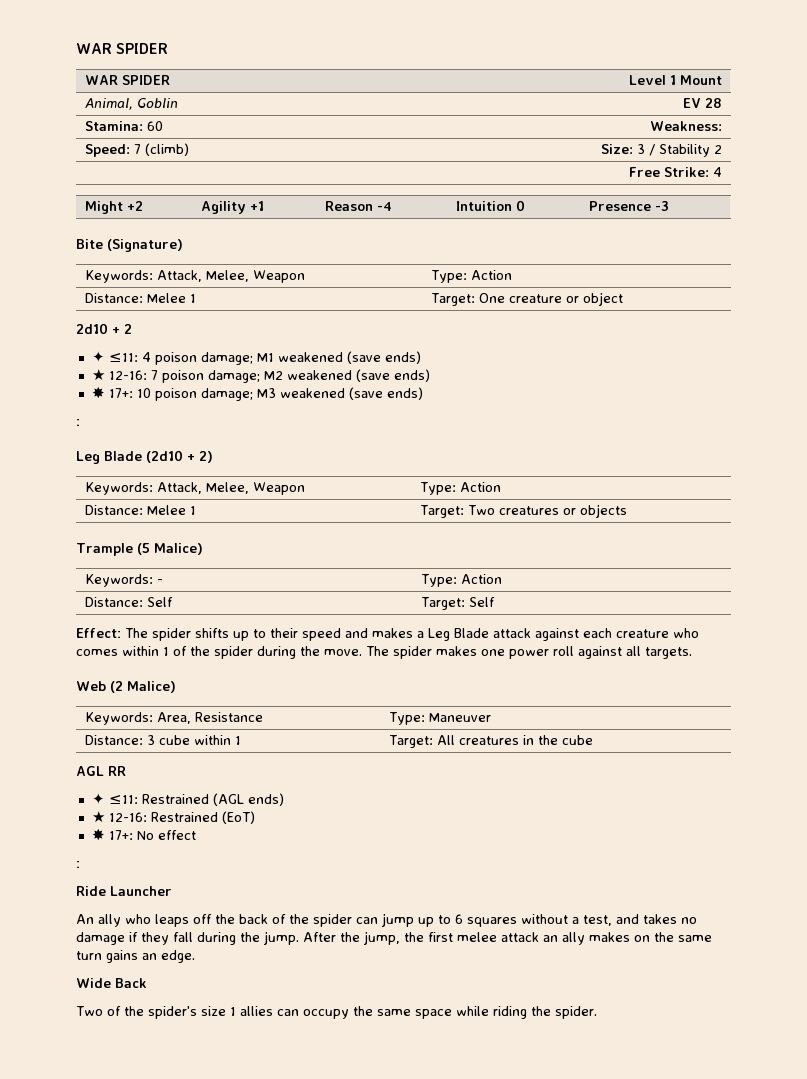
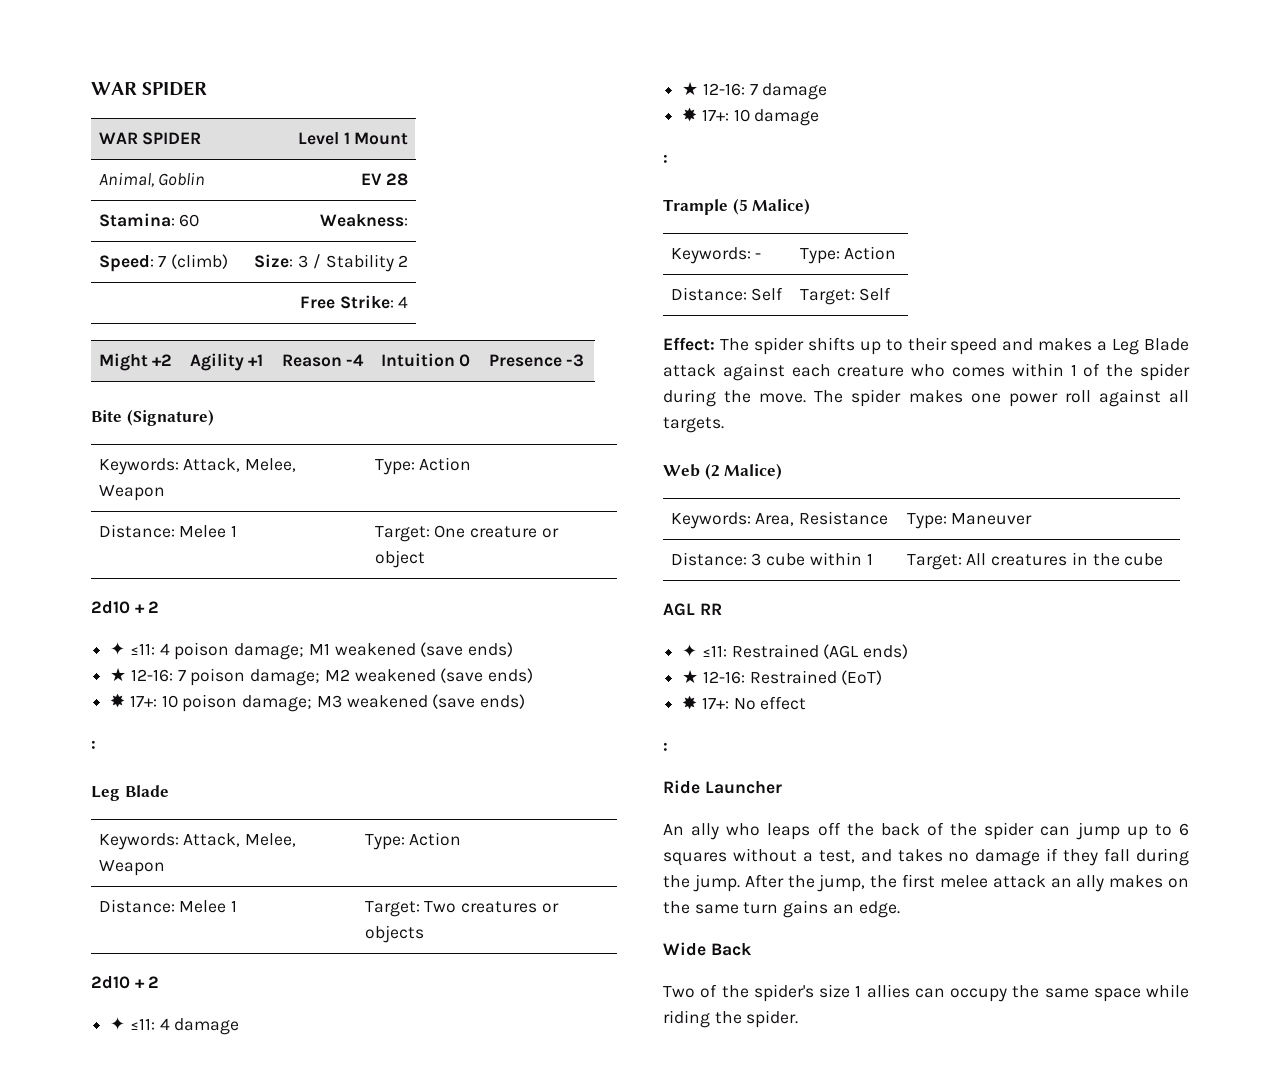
  ✸ 17+: 10 poison damage; M3 weakened (save ends)
  :
- Leg Blade (2d10 + 2)
+ Leg Blade
  Distance: Melee 1 | Target: Two creatures or objects
+ 2d10 + 2
+ ✦ ≤11: 4 damage
+ ★ 12-16: 7 damage
+ ✸ 17+: 10 damage
+ :

